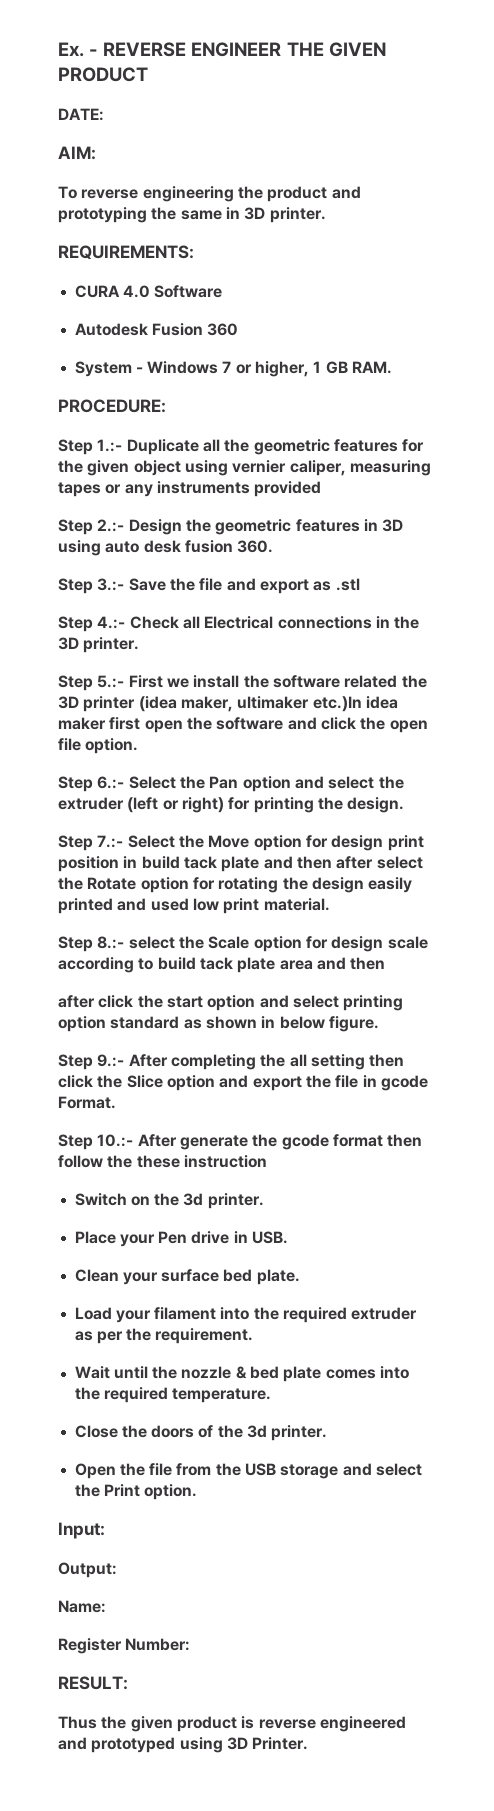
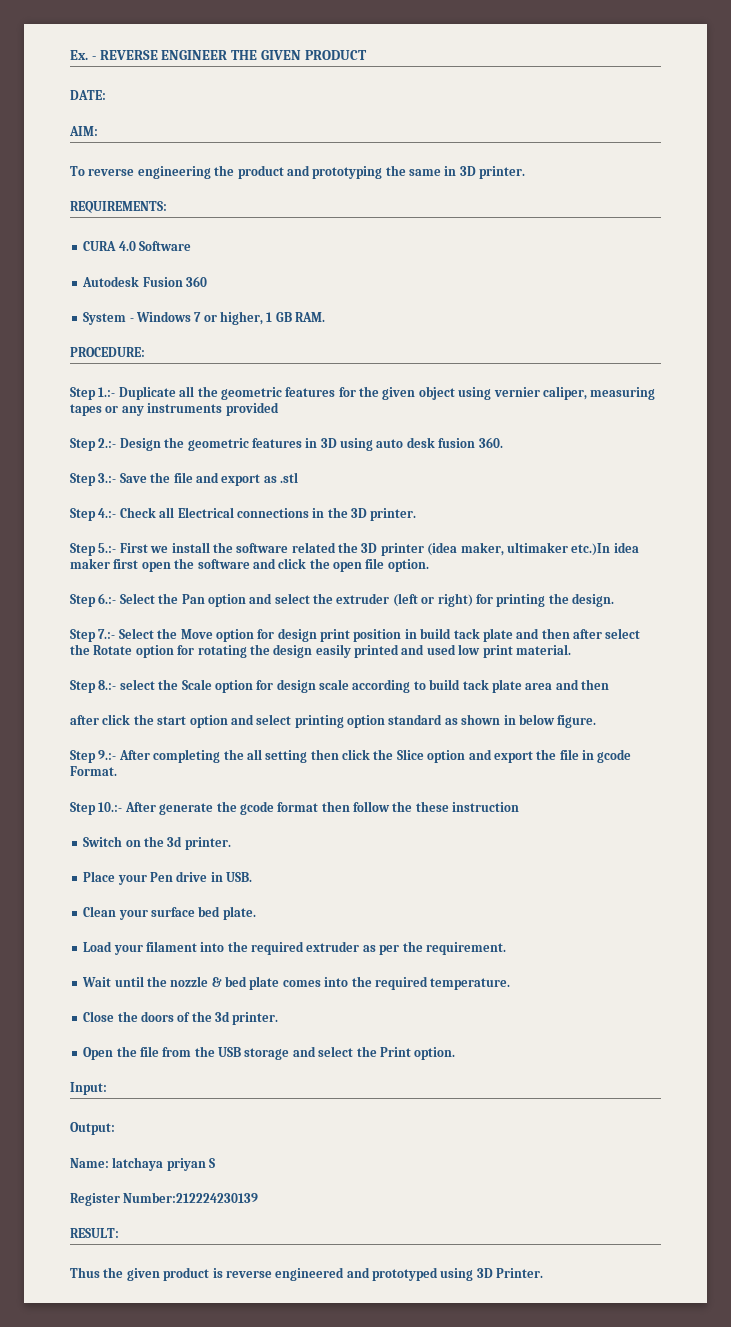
- Name:
+ Name: latchaya priyan S
- Register Number:
+ Register Number:212224230139

